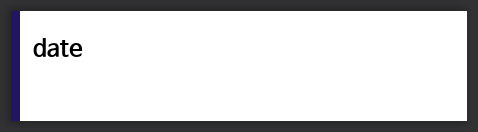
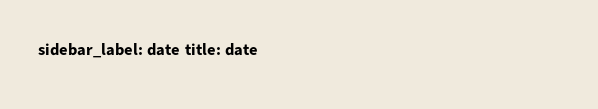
- date
+ sidebar_label: date title: date

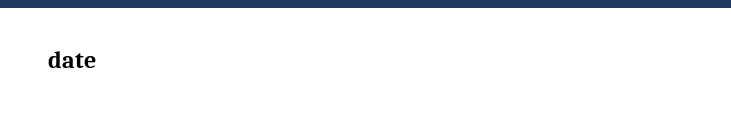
- sidebar_label: date title: date
+ date

